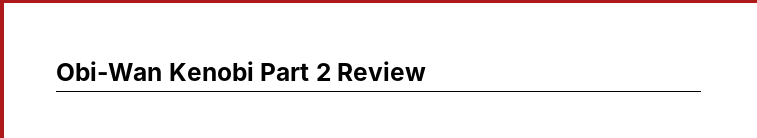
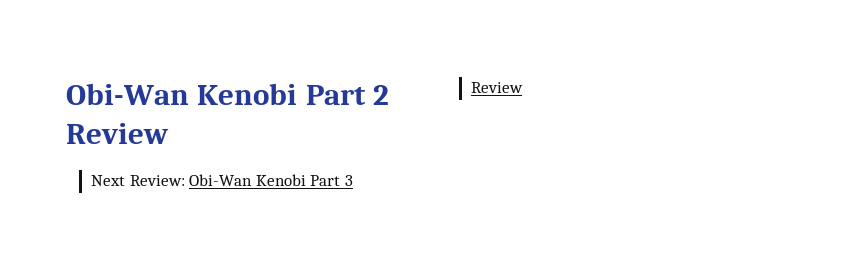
+ Next Review: Obi-Wan Kenobi Part 3 Review

